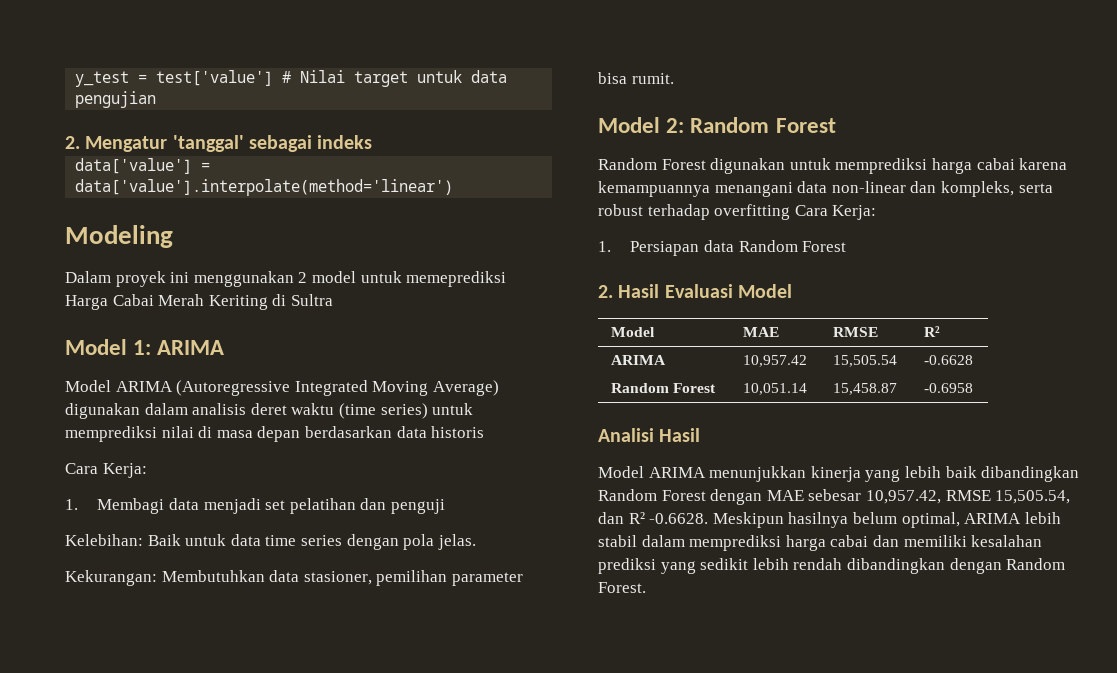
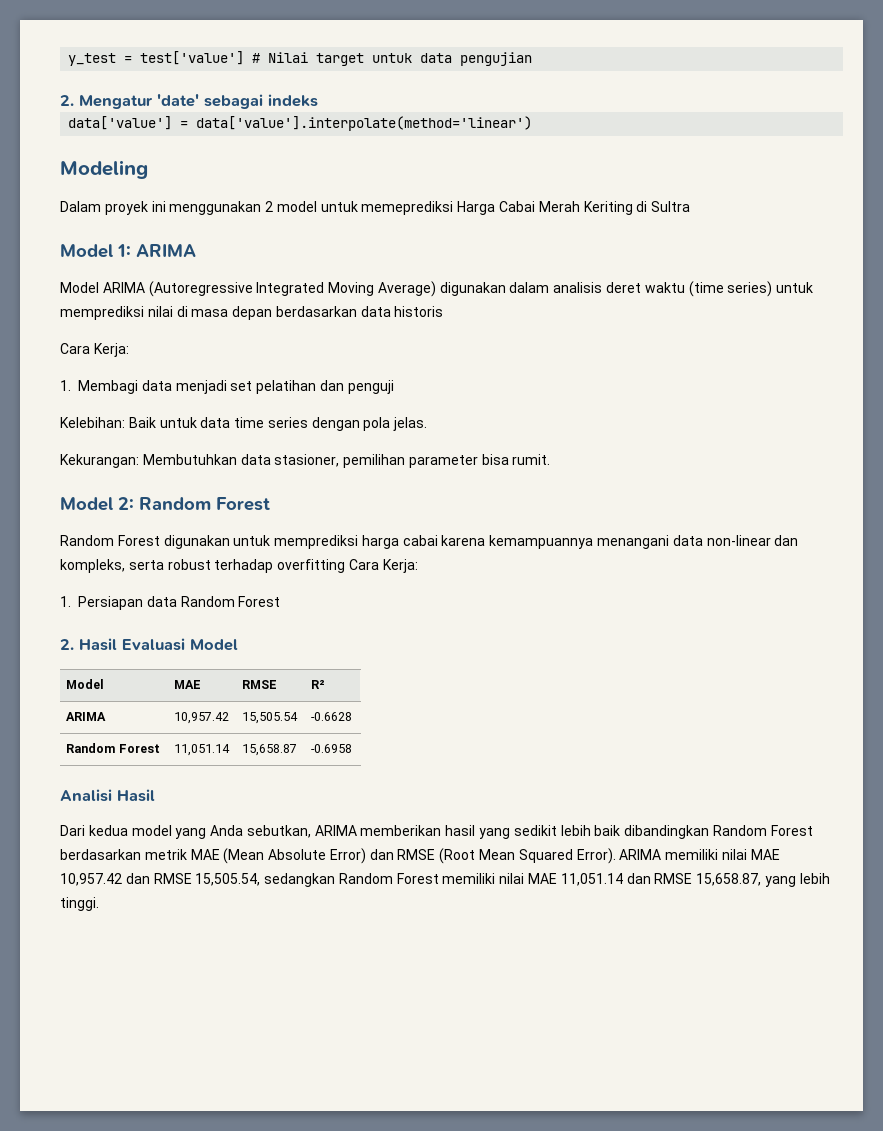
- 2. Mengatur 'tanggal' sebagai indeks
+ 2. Mengatur 'date' sebagai indeks
- Random Forest | 10,051.14 | 15,458.87 | -0.6958
+ Random Forest | 11,051.14 | 15,658.87 | -0.6958
- Model ARIMA menunjukkan kinerja yang lebih baik dibandingkan Random Forest dengan MAE sebesar 10,957.42, RMSE 15,505.54, dan R² -0.6628. Meskipun hasilnya belum optimal, ARIMA lebih stabil dalam memprediksi harga cabai dan memiliki kesalahan prediksi yang sedikit lebih rendah dibandingkan dengan Random Forest.
+ Dari kedua model yang Anda sebutkan, ARIMA memberikan hasil yang sedikit lebih baik dibandingkan Random Forest berdasarkan metrik MAE (Mean Absolute Error) dan RMSE (Root Mean Squared Error). ARIMA memiliki nilai MAE 10,957.42 dan RMSE 15,505.54, sedangkan Random Forest memiliki nilai MAE 11,051.14 dan RMSE 15,658.87, yang lebih tinggi.

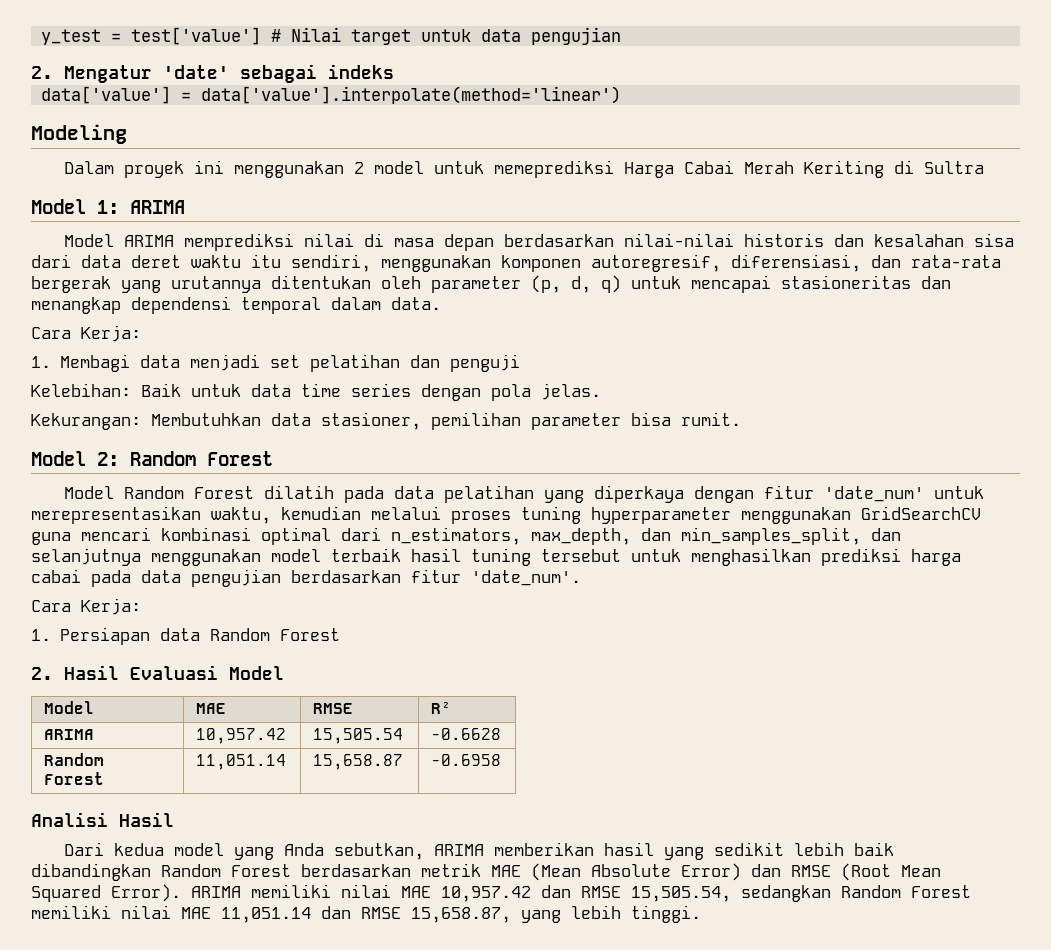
- Model ARIMA (Autoregressive Integrated Moving Average) digunakan dalam analisis deret waktu (time series) untuk memprediksi nilai di masa depan berdasarkan data historis
+ Model ARIMA memprediksi nilai di masa depan berdasarkan nilai-nilai historis dan kesalahan sisa dari data deret waktu itu sendiri, menggunakan komponen autoregresif, diferensiasi, dan rata-rata bergerak yang urutannya ditentukan oleh parameter (p, d, q) untuk mencapai stasioneritas dan menangkap dependensi temporal dalam data.
- Random Forest digunakan untuk memprediksi harga cabai karena kemampuannya menangani data non-linear dan kompleks, serta robust terhadap overfitting Cara Kerja:
+ Model Random Forest dilatih pada data pelatihan yang diperkaya dengan fitur 'date_num' untuk merepresentasikan waktu, kemudian melalui proses tuning hyperparameter menggunakan GridSearchCV guna mencari kombinasi optimal dari n_estimators, max_depth, dan min_samples_split, dan selanjutnya menggunakan model terbaik hasil tuning tersebut untuk menghasilkan prediksi harga cabai pada data pengujian berdasarkan fitur 'date_num'.
+ Cara Kerja:

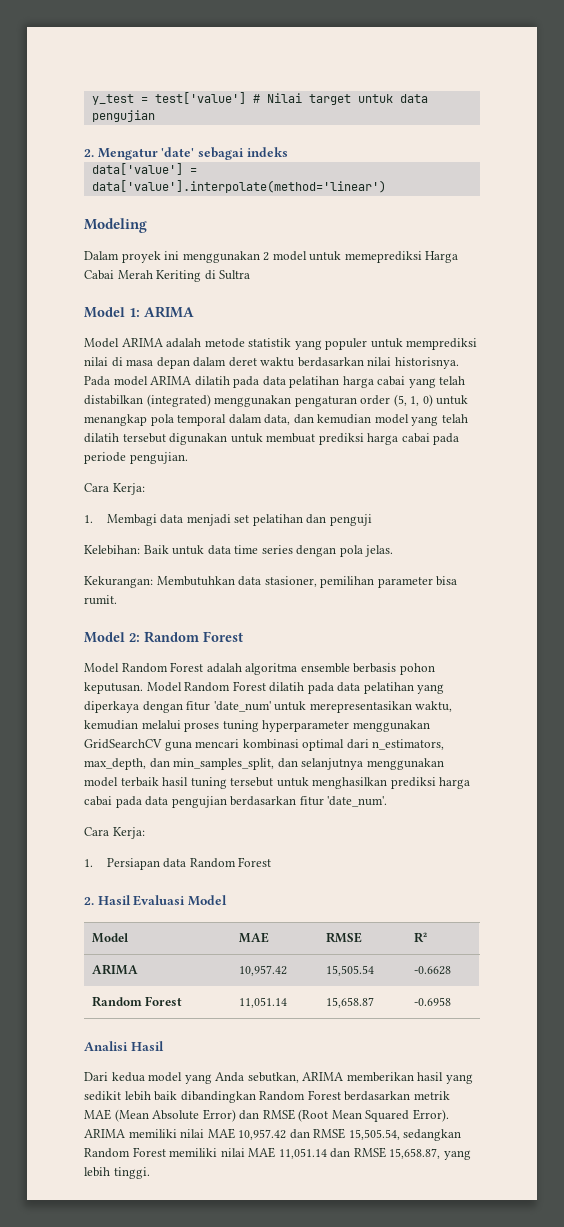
- Model ARIMA memprediksi nilai di masa depan berdasarkan nilai-nilai historis dan kesalahan sisa dari data deret waktu itu sendiri, menggunakan komponen autoregresif, diferensiasi, dan rata-rata bergerak yang urutannya ditentukan oleh parameter (p, d, q) untuk mencapai stasioneritas dan menangkap dependensi temporal dalam data.
+ Model ARIMA adalah metode statistik yang populer untuk memprediksi nilai di masa depan dalam deret waktu berdasarkan nilai historisnya. Pada model ARIMA dilatih pada data pelatihan harga cabai yang telah distabilkan (integrated) menggunakan pengaturan order (5, 1, 0) untuk menangkap pola temporal dalam data, dan kemudian model yang telah dilatih tersebut digunakan untuk membuat prediksi harga cabai pada periode pengujian.
- Model Random Forest dilatih pada data pelatihan yang diperkaya dengan fitur 'date_num' untuk merepresentasikan waktu, kemudian melalui proses tuning hyperparameter menggunakan GridSearchCV guna mencari kombinasi optimal dari n_estimators, max_depth, dan min_samples_split, dan selanjutnya menggunakan model terbaik hasil tuning tersebut untuk menghasilkan prediksi harga cabai pada data pengujian berdasarkan fitur 'date_num'.
+ Model Random Forest adalah algoritma ensemble berbasis pohon keputusan. Model Random Forest dilatih pada data pelatihan yang diperkaya dengan fitur 'date_num' untuk merepresentasikan waktu, kemudian melalui proses tuning hyperparameter menggunakan GridSearchCV guna mencari kombinasi optimal dari n_estimators, max_depth, dan min_samples_split, dan selanjutnya menggunakan model terbaik hasil tuning tersebut untuk menghasilkan prediksi harga cabai pada data pengujian berdasarkan fitur 'date_num'.

